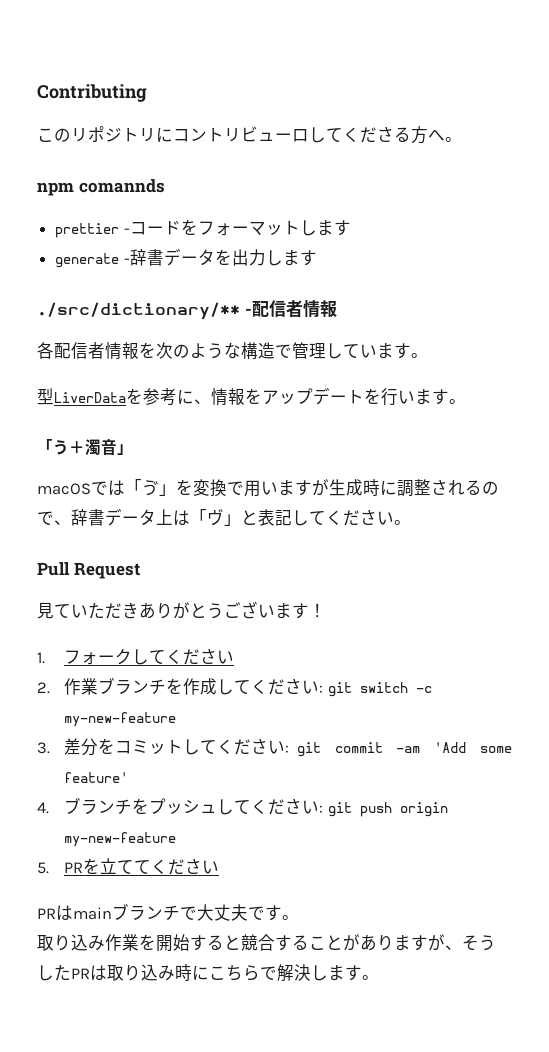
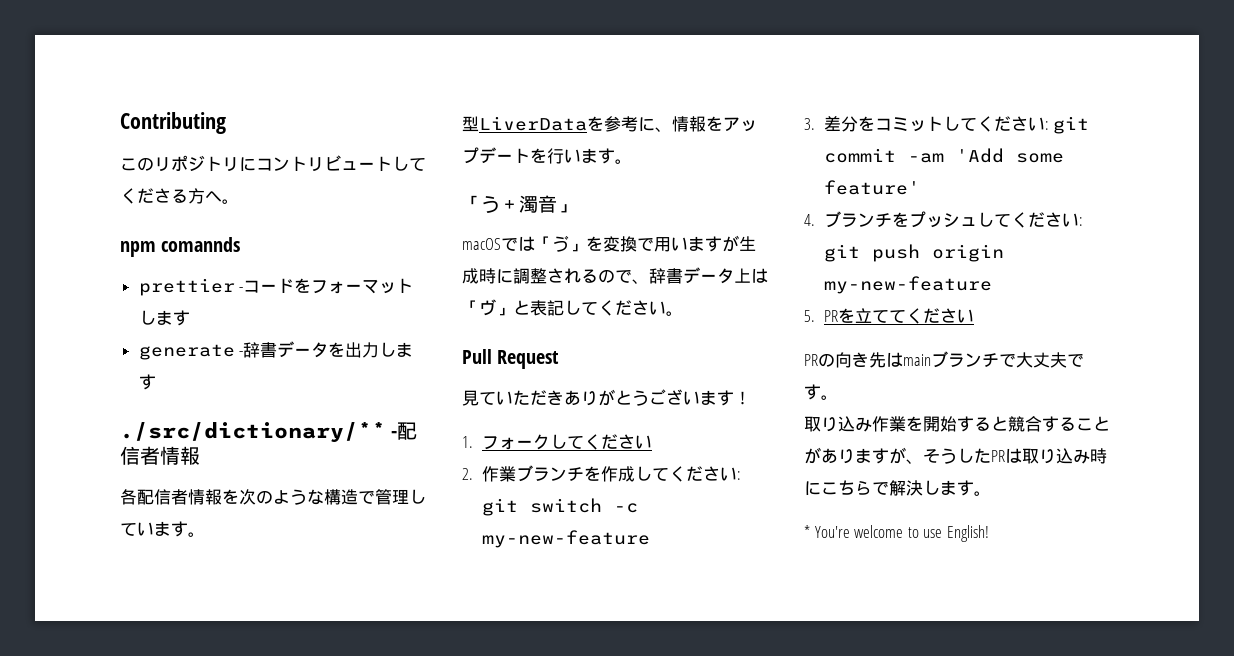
- このリポジトリにコントリビューロしてくださる方へ。
+ このリポジトリにコントリビュートしてくださる方へ。
- PRはmainブランチで大丈夫です。
+ PRの向き先はmainブランチで大丈夫です。
+ * You're welcome to use English!

